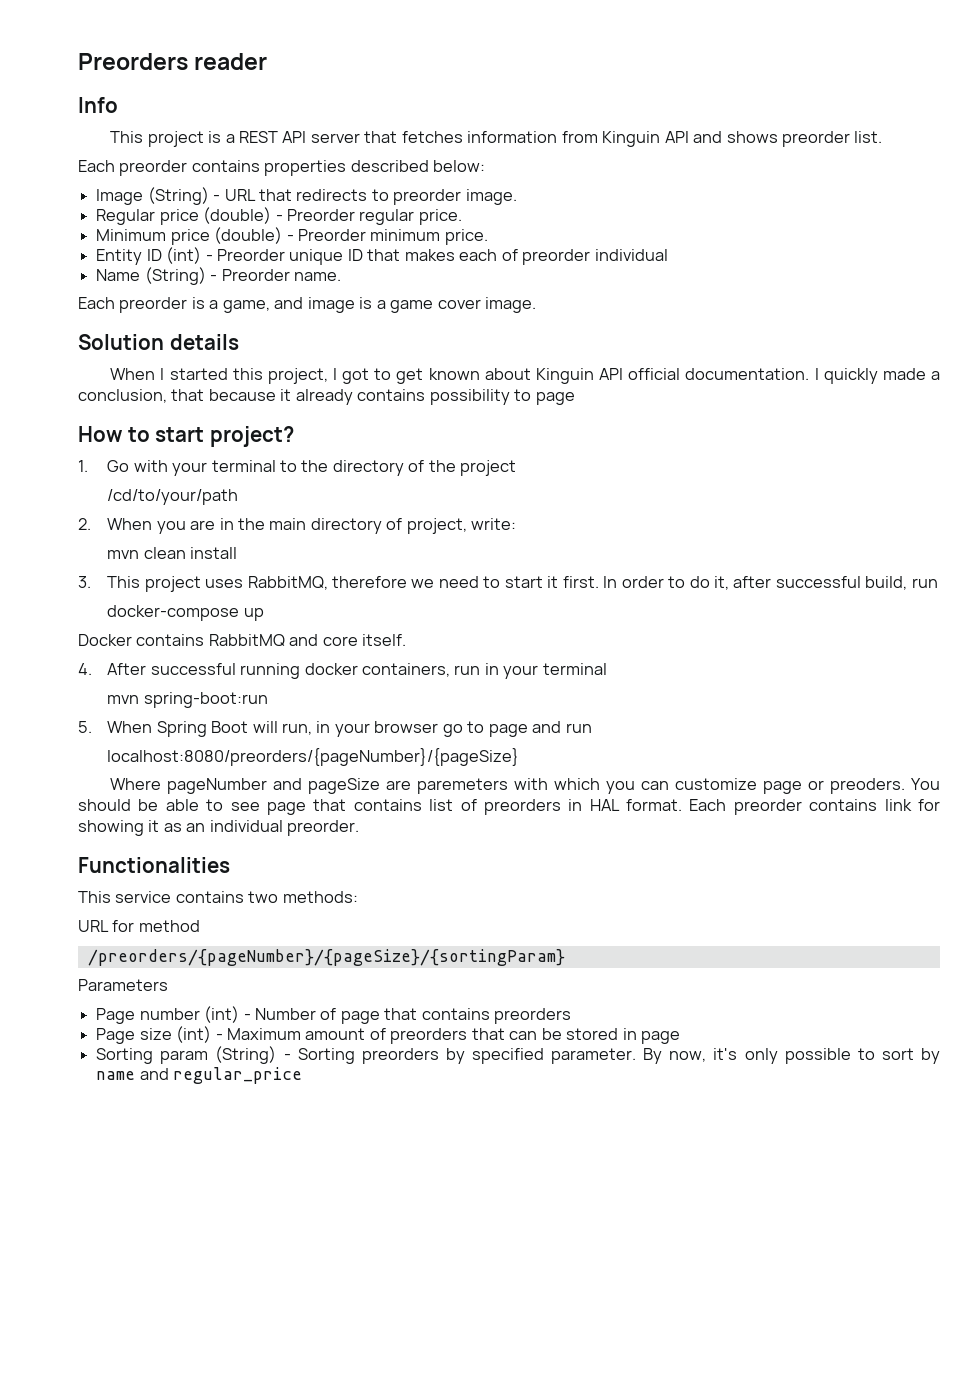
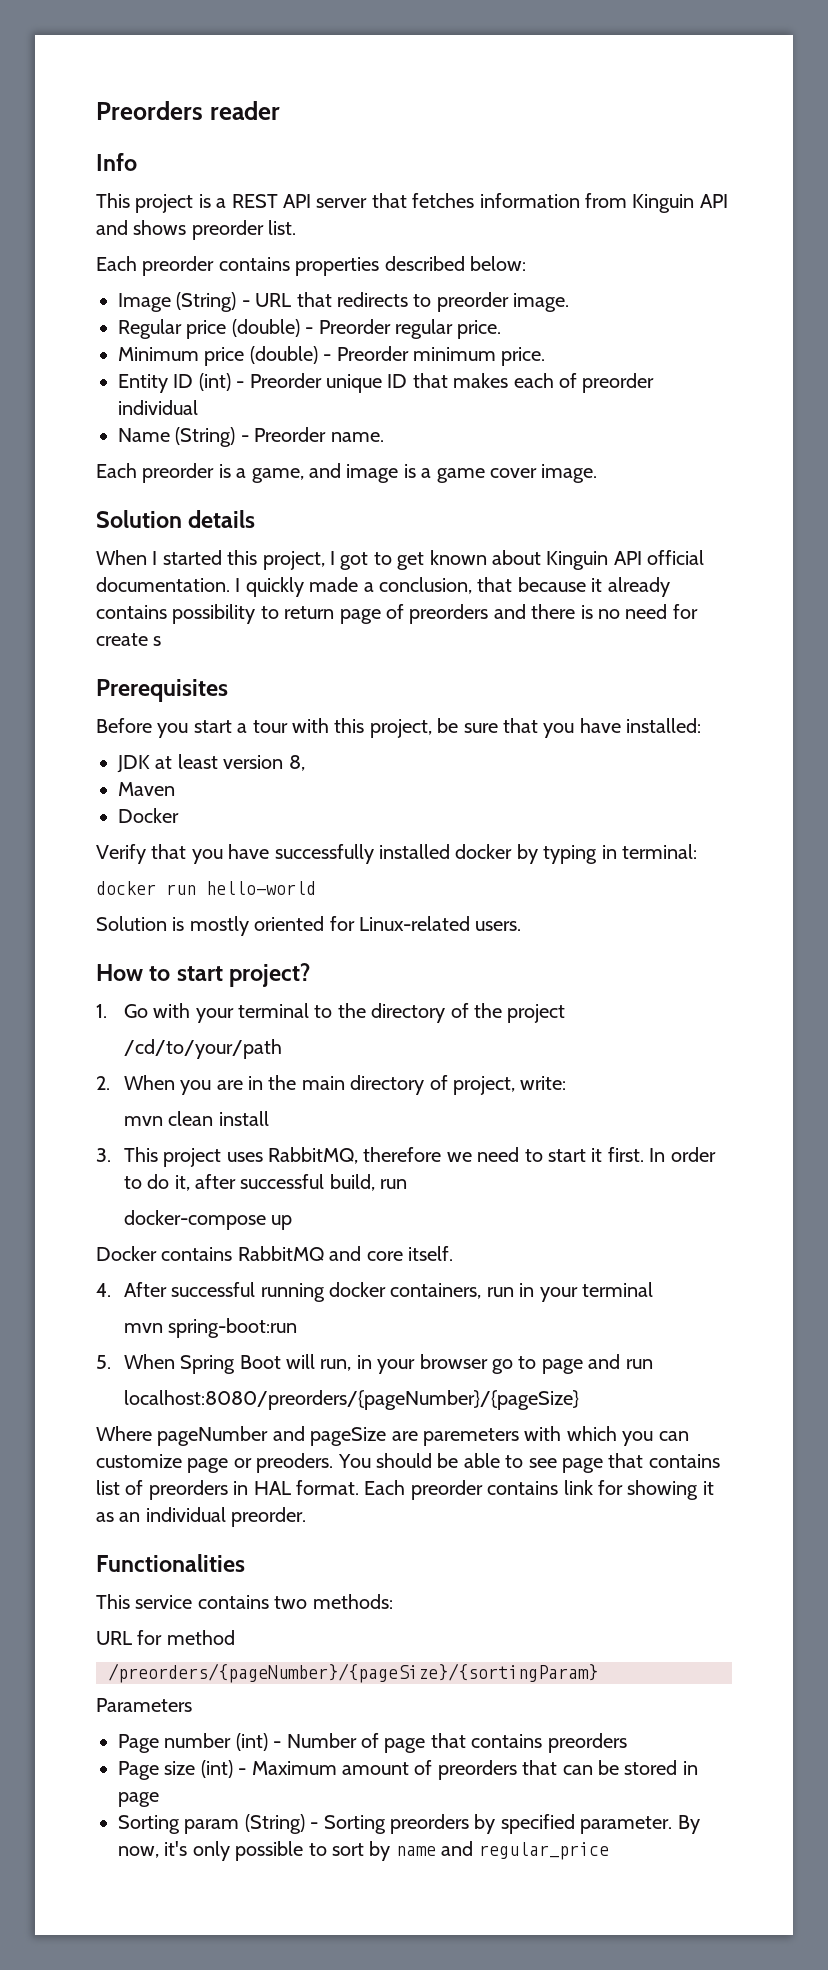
- I quickly made a conclusion, that because it already contains possibility to page
+ I quickly made a conclusion, that because it already contains possibility to return page of preorders and there is no need for create s
+ Prerequisites
+ Before you start a tour with this project, be sure that you have installed:
+ JDK at least version 8,
+ Maven
+ Docker
+ Verify that you have successfully installed docker by typing in terminal:
+ docker run hello-world
+ Solution is mostly oriented for Linux-related users.

